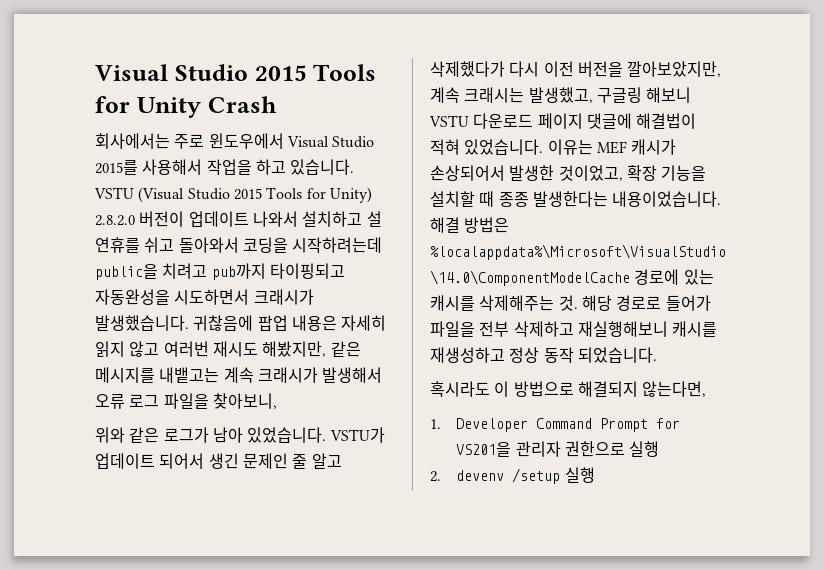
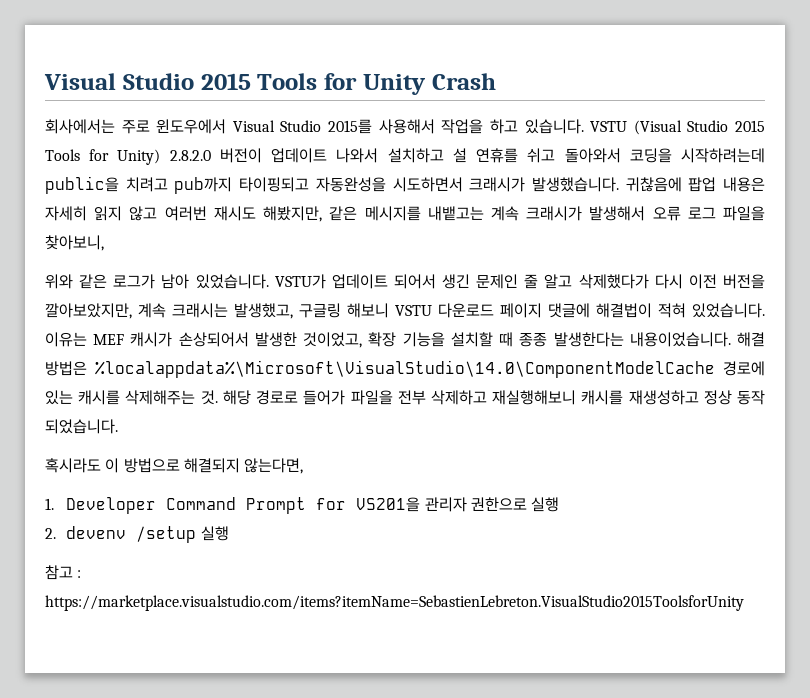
+ 참고 : https://marketplace.visualstudio.com/items?itemName=SebastienLebreton.VisualStudio2015ToolsforUnity

